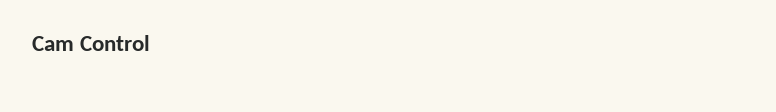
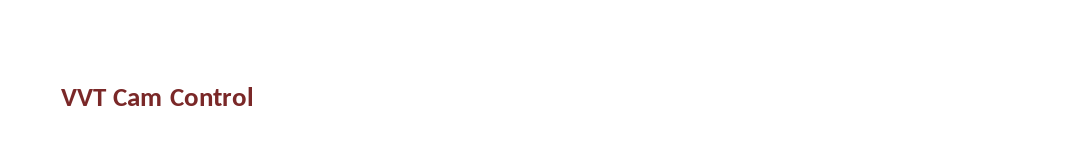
- Cam Control
+ VVT Cam Control

